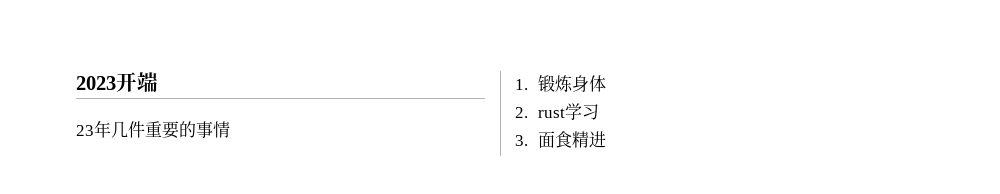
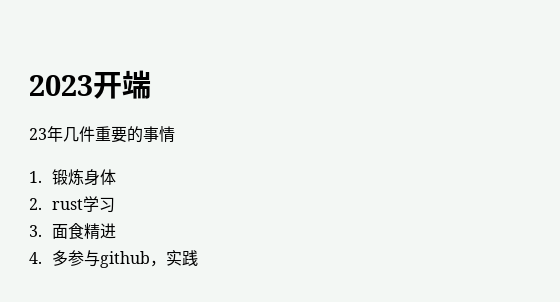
+ 4.多参与github，实践

